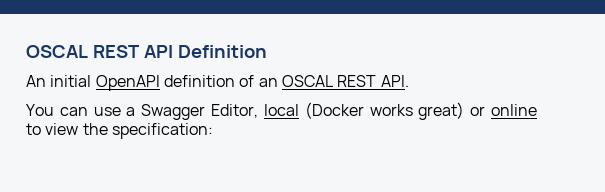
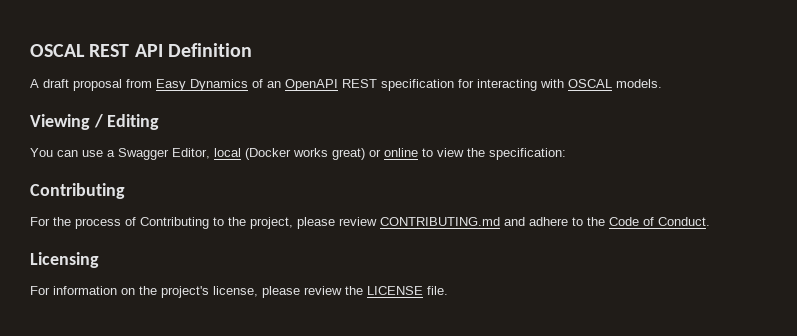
- An initial OpenAPI definition of an OSCAL REST API.
+ A draft proposal from Easy Dynamics of an OpenAPI REST specification for interacting with OSCAL models.
+ Viewing / Editing
  You can use a Swagger Editor, local (Docker works great) or online to view the specification:
+ Contributing
+ For the process of Contributing to the project, please review CONTRIBUTING.md and adhere to the Code of Conduct.
+ Licensing
+ For information on the project's license, please review the LICENSE file.

